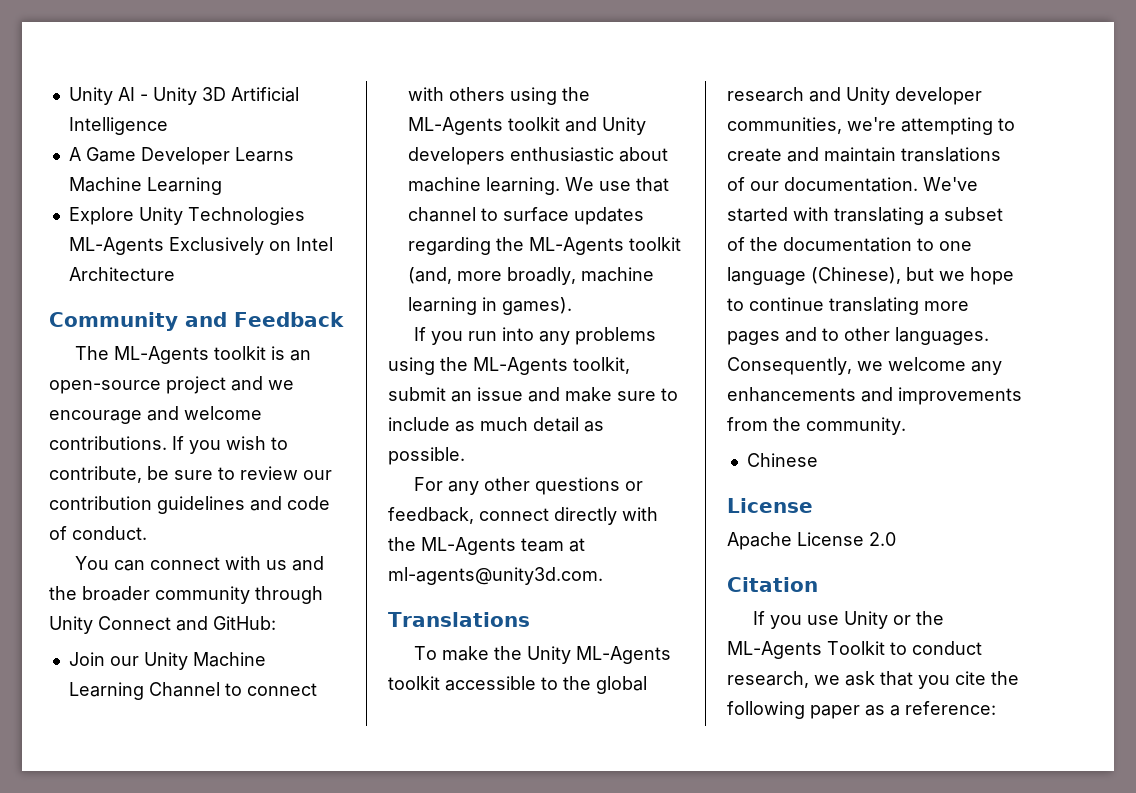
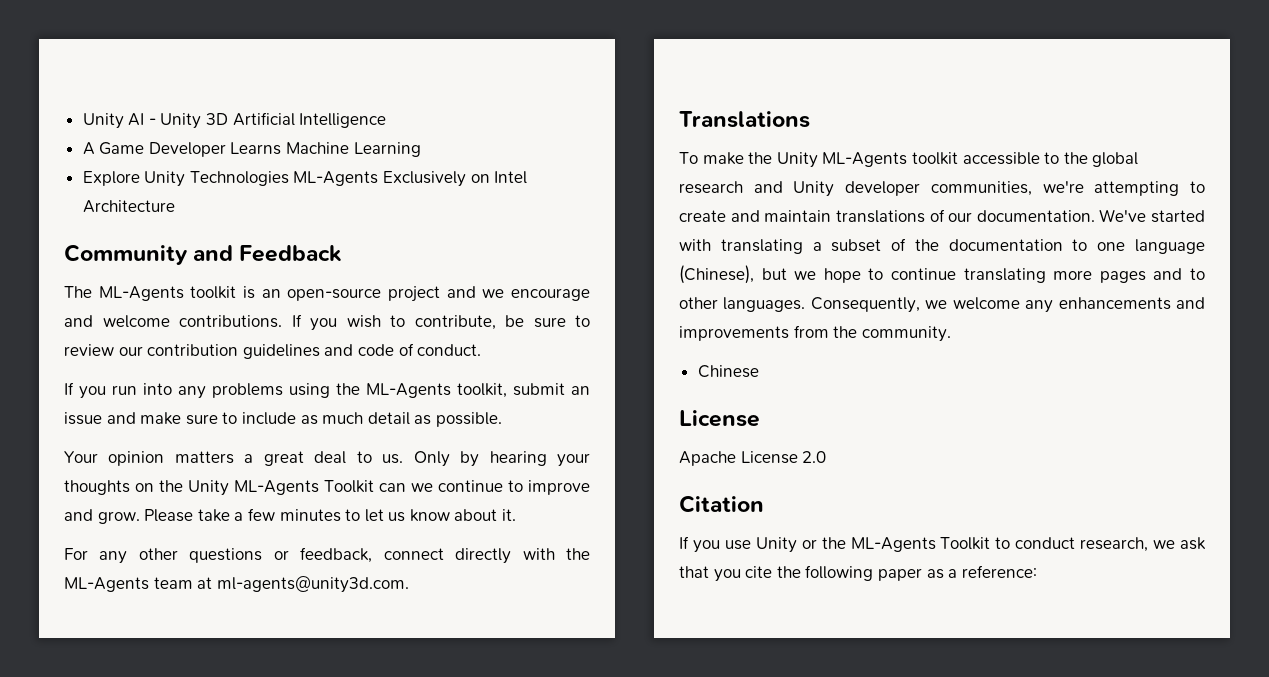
- You can connect with us and the broader community through Unity Connect and GitHub:
- Join our Unity Machine Learning Channel to connect with others using the ML-Agents toolkit and Unity developers enthusiastic about machine learning. We use that channel to surface updates regarding the ML-Agents toolkit (and, more broadly, machine learning in games).
+ Your opinion matters a great deal to us. Only by hearing your thoughts on the Unity ML-Agents Toolkit can we continue to improve and grow. Please take a few minutes to let us know about it.

